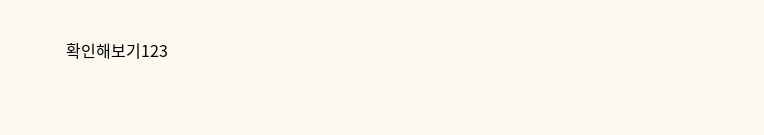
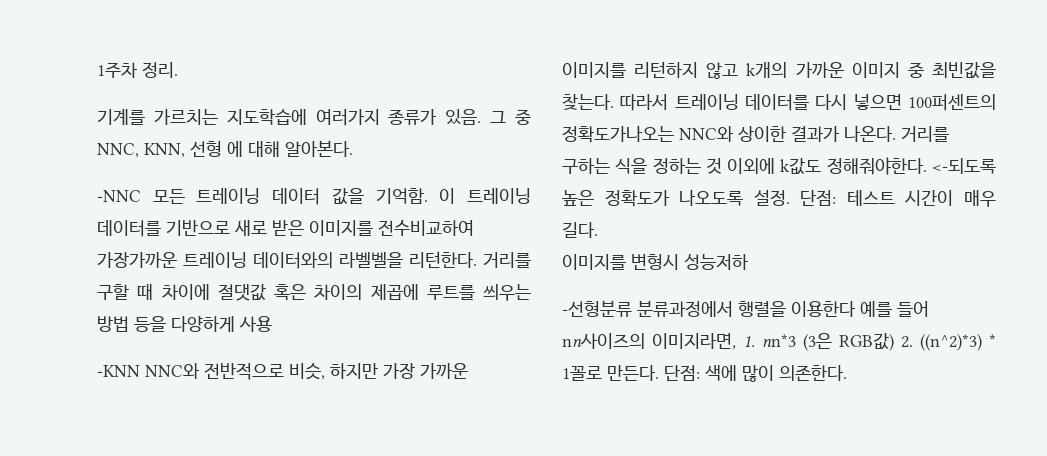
- 확인해보기123
+ 1주차 정리.
+ 기계를 가르치는 지도학습에 여러가지 종류가 있음. 그 중 NNC, KNN, 선형 에 대해 알아본다.
+ -NNC 모든 트레이닝 데이터 값을 기억함. 이 트레이닝 데이터를 기반으로 새로 받은 이미지를 전수비교하여 가장가까운 트레이닝 데이터와의 라벨벨을 리턴한다. 거리를 구할 때 차이에 절댓값 혹은 차이의 제곱에 루트를 씌우는 방법 등을 다양하게 사용
+ -KNN NNC와 전반적으로 비슷, 하지만 가장 가까운 이미지를 리턴하지 않고 k개의 가까운 이미지 중 최빈값을 찾는다. 따라서 트레이닝 데이터를 다시 넣으면 100퍼센트의 정확도가나오는 NNC와 상이한 결과가 나온다. 거리를 구하는 식을 정하는 것 이외에 k값도 정해줘야한다. <-되도록 높은 정확도가 나오도록 설정. 단점: 테스트 시간이 매우 길다.
+ 이미지를 변형시 성능저하
+ -선형분류 분류과정에서 행렬을 이용한다 예를 들어 nn사이즈의 이미지라면, 1. nn*3 (3은 RGB값) 2. ((n^2)*3) * 1꼴로 만든다. 단점: 색에 많이 의존한다.

